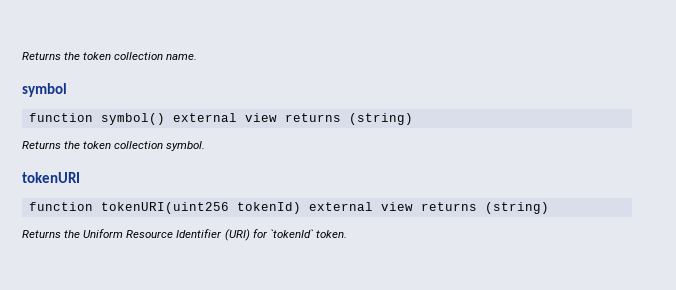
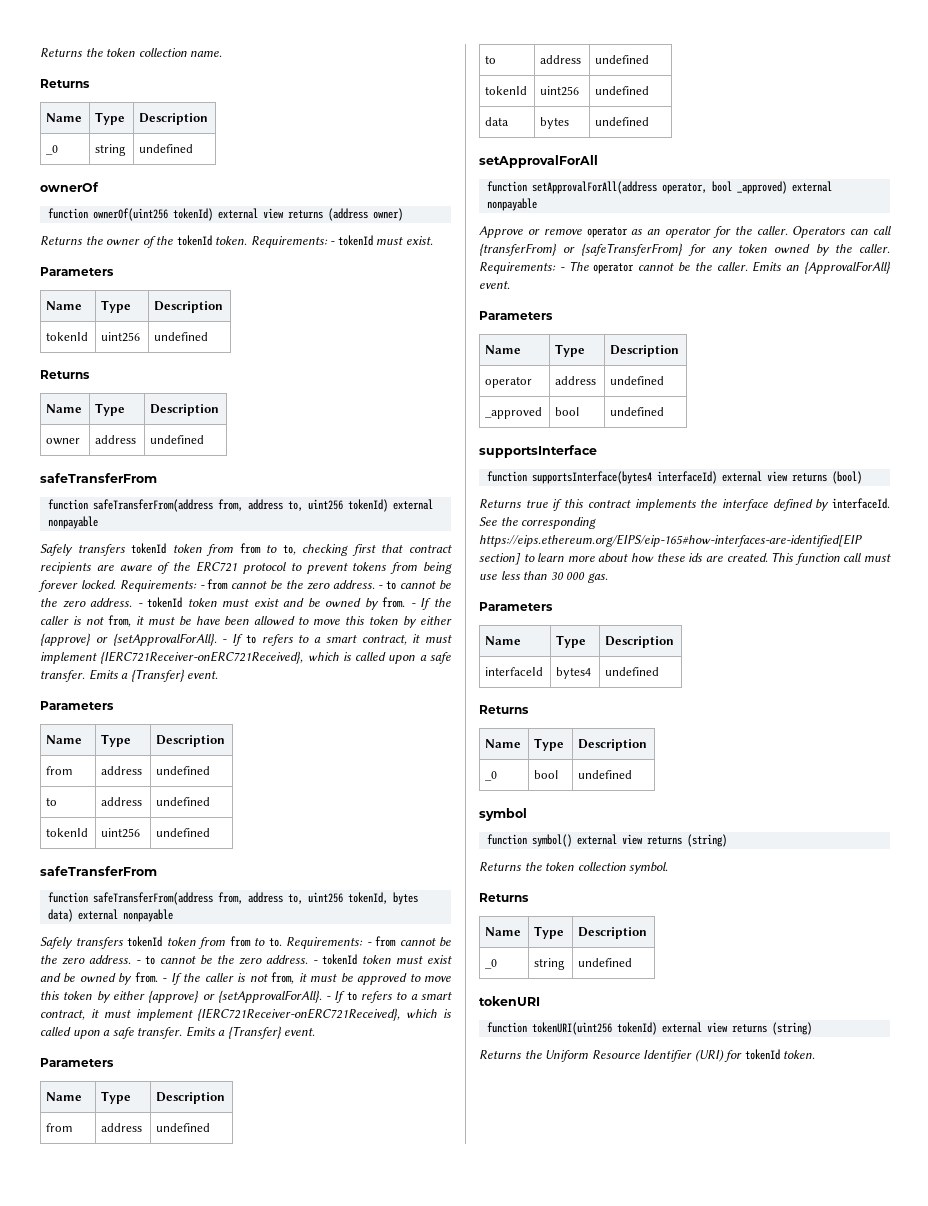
  Returns the token collection name.
+ Returns
+ Name | Type | Description
+ _0 | string | undefined
+ ownerOf
+ function ownerOf(uint256 tokenId) external view returns (address owner)
+ Returns the owner of the tokenId token. Requirements: - tokenId must exist.
+ Parameters
+ Name | Type | Description
+ tokenId | uint256 | undefined
+ Returns
+ Name | Type | Description
+ owner | address | undefined
+ safeTransferFrom
+ function safeTransferFrom(address from, address to, uint256 tokenId) external nonpayable
+ Safely transfers tokenId token from from to to, checking first that contract recipients are aware of the ERC721 protocol to prevent tokens from being forever locked. Requirements: - from cannot be the zero address. - to cannot be the zero address. - tokenId token must exist and be owned by from. - If the caller is not from, it must be have been allowed to move this token by either {approve} or {setApprovalForAll}. - If to refers to a smart contract, it must implement {IERC721Receiver-onERC721Received}, which is called upon a safe transfer. Emits a {Transfer} event.
+ Parameters
+ Name | Type | Description
+ from | address | undefined
+ to | address | undefined
+ tokenId | uint256 | undefined
+ safeTransferFrom
+ function safeTransferFrom(address from, address to, uint256 tokenId, bytes data) external nonpayable
+ Safely transfers tokenId token from from to to. Requirements: - from cannot be the zero address. - to cannot be the zero address. - tokenId token must exist and be owned by from. - If the caller is not from, it must be approved to move this token by either {approve} or {setApprovalForAll}. - If to refers to a smart contract, it must implement {IERC721Receiver-onERC721Received}, which is called upon a safe transfer. Emits a {Transfer} event.
+ Parameters
+ Name | Type | Description
+ from | address | undefined
+ to | address | undefined
+ tokenId | uint256 | undefined
+ data | bytes | undefined
+ setApprovalForAll
+ function setApprovalForAll(address operator, bool _approved) external nonpayable
+ Approve or remove operator as an operator for the caller. Operators can call {transferFrom} or {safeTransferFrom} for any token owned by the caller. Requirements: - The operator cannot be the caller. Emits an {ApprovalForAll} event.
+ Parameters
+ Name | Type | Description
+ operator | address | undefined
+ _approved | bool | undefined
+ supportsInterface
+ function supportsInterface(bytes4 interfaceId) external view returns (bool)
+ Returns true if this contract implements the interface defined by interfaceId. See the corresponding https://eips.ethereum.org/EIPS/eip-165#how-interfaces-are-identified[EIP section] to learn more about how these ids are created. This function call must use less than 30 000 gas.
+ Parameters
+ Name | Type | Description
+ interfaceId | bytes4 | undefined
+ Returns
+ Name | Type | Description
+ _0 | bool | undefined
  Returns the token collection symbol.
+ Returns
+ Name | Type | Description
+ _0 | string | undefined
- Returns the Uniform Resource Identifier (URI) for `tokenId` token.
+ Returns the Uniform Resource Identifier (URI) for tokenId token.

